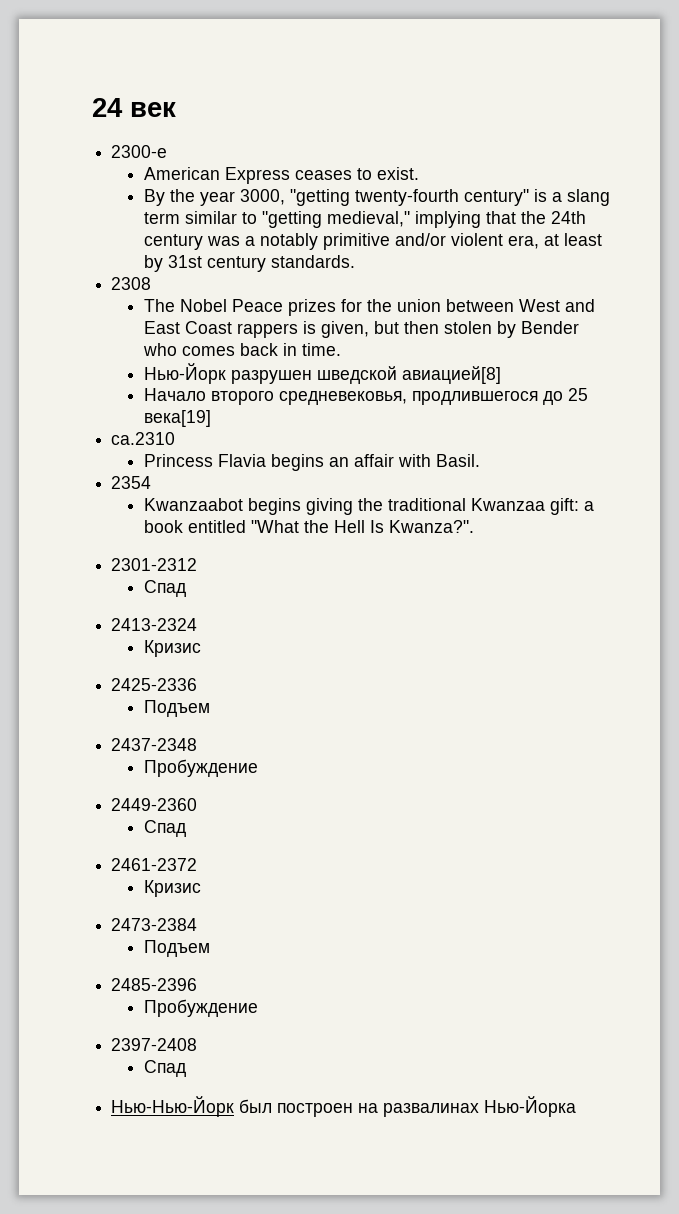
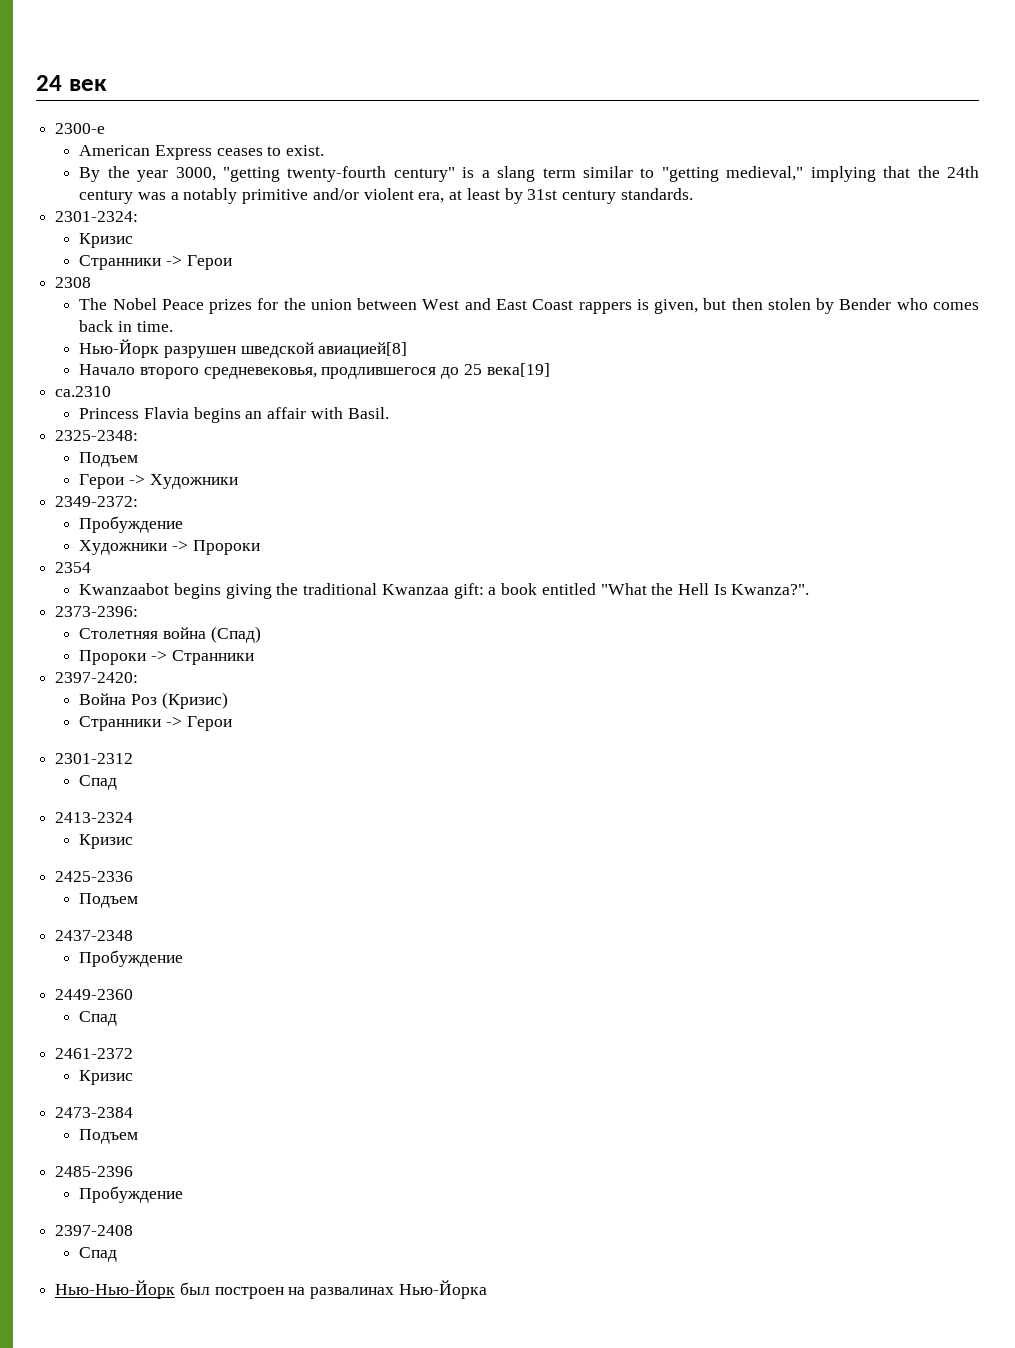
+ 2301-2324:
+ Кризис
+ Странники -> Герои
+ 2325-2348:
+ Подъем
+ Герои -> Художники
+ 2349-2372:
+ Пробуждение
+ Художники -> Пророки
+ 2373-2396:
+ Столетняя война (Спад)
+ Пророки -> Странники
+ 2397-2420:
+ Война Роз (Кризис)
+ Странники -> Герои

